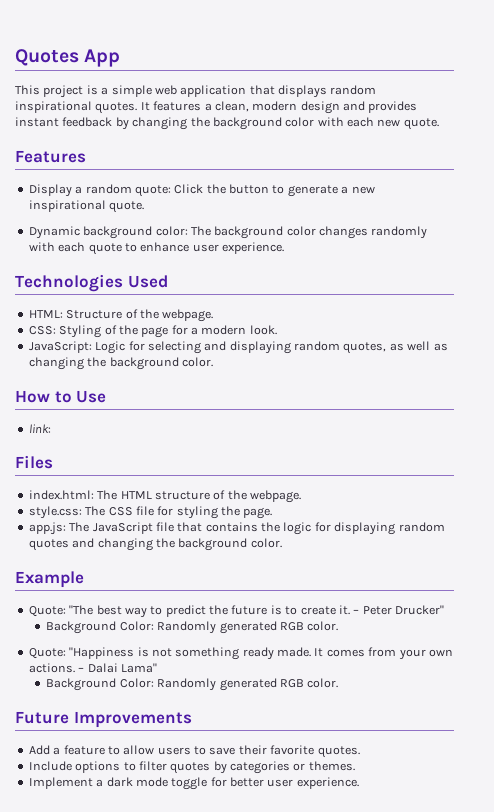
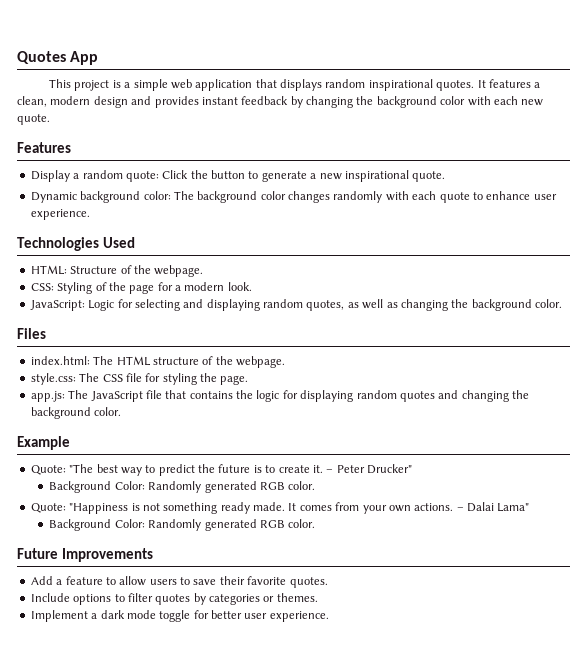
- How to Use
- link:

